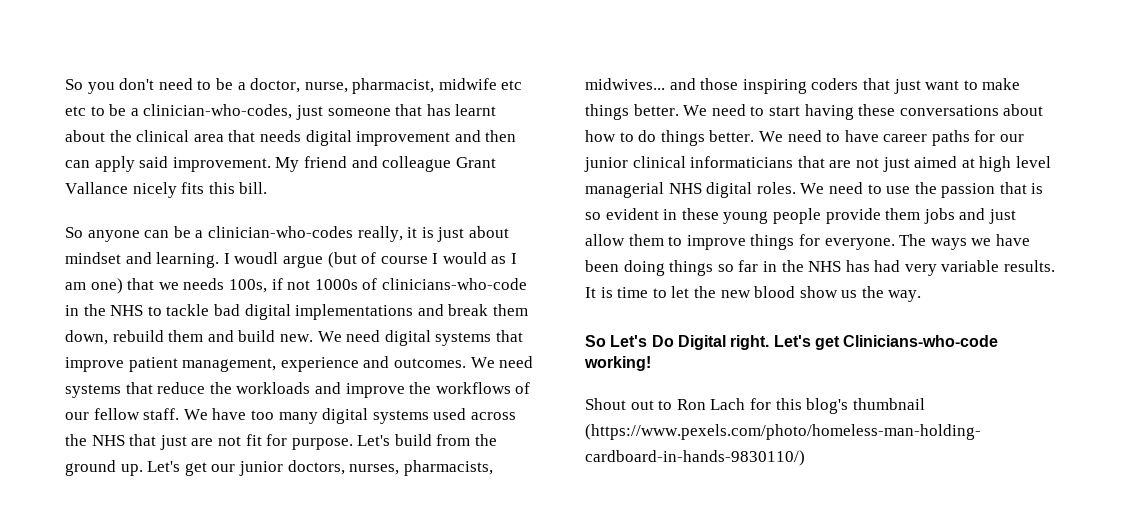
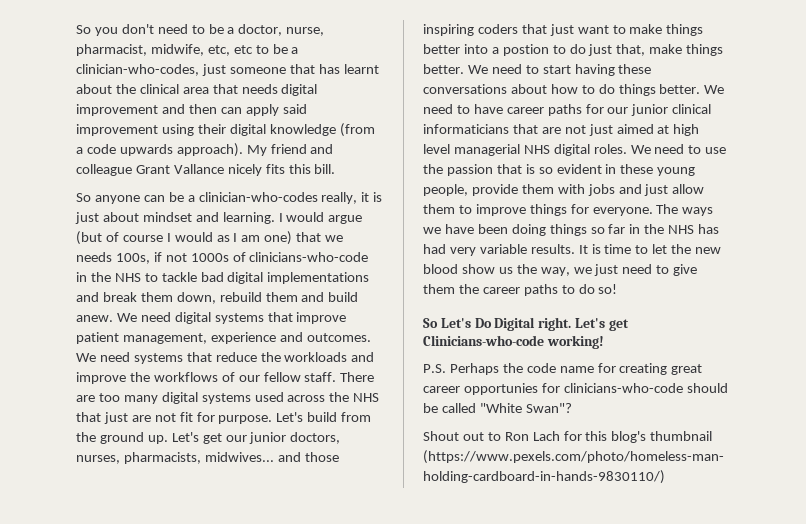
- So you don't need to be a doctor, nurse, pharmacist, midwife etc etc to be a clinician-who-codes, just someone that has learnt about the clinical area that needs digital improvement and then can apply said improvement.
+ So you don't need to be a doctor, nurse, pharmacist, midwife, etc, etc to be a clinician-who-codes, just someone that has learnt about the clinical area that needs digital improvement and then can apply said improvement using their digital knowledge (from a code upwards approach).
- I woudl argue (but of course I would as I am one) that we needs 100s, if not 1000s of clinicians-who-code in the NHS to tackle bad digital implementations and break them down, rebuild them and build new.
+ I would argue (but of course I would as I am one) that we needs 100s, if not 1000s of clinicians-who-code in the NHS to tackle bad digital implementations and break them down, rebuild them and build anew.
- We have too many digital systems used across the NHS that just are not fit for purpose.
+ There are too many digital systems used across the NHS that just are not fit for purpose.
- Let's get our junior doctors, nurses, pharmacists, midwives... and those inspiring coders that just want to make things better.
+ Let's get our junior doctors, nurses, pharmacists, midwives... and those inspiring coders that just want to make things better into a postion to do just that, make things better.
- We need to use the passion that is so evident in these young people provide them jobs and just allow them to improve things for everyone.
+ We need to use the passion that is so evident in these young people, provide them with jobs and just allow them to improve things for everyone.
- It is time to let the new blood show us the way.
+ It is time to let the new blood show us the way, we just need to give them the career paths to do so!
+ P.S. Perhaps the code name for creating great career opportunies for clinicians-who-code should be called "White Swan"?

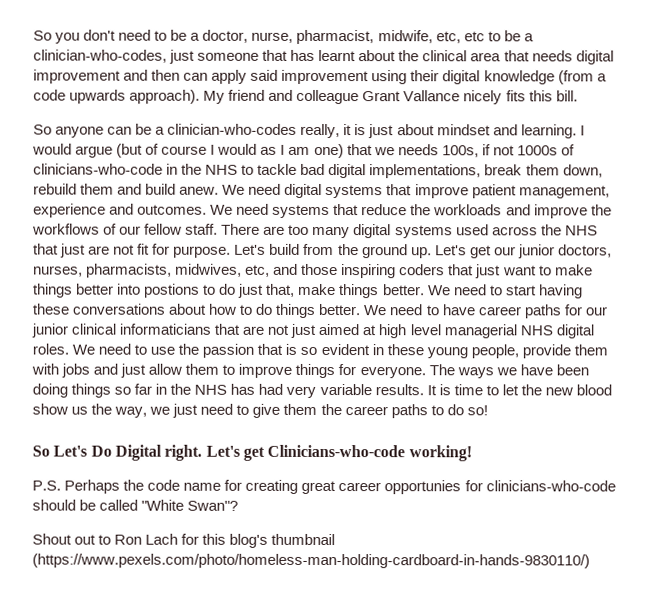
- I would argue (but of course I would as I am one) that we needs 100s, if not 1000s of clinicians-who-code in the NHS to tackle bad digital implementations and break them down, rebuild them and build anew.
+ I would argue (but of course I would as I am one) that we needs 100s, if not 1000s of clinicians-who-code in the NHS to tackle bad digital implementations, break them down, rebuild them and build anew.
- Let's get our junior doctors, nurses, pharmacists, midwives... and those inspiring coders that just want to make things better into a postion to do just that, make things better.
+ Let's get our junior doctors, nurses, pharmacists, midwives, etc, and those inspiring coders that just want to make things better into postions to do just that, make things better.

